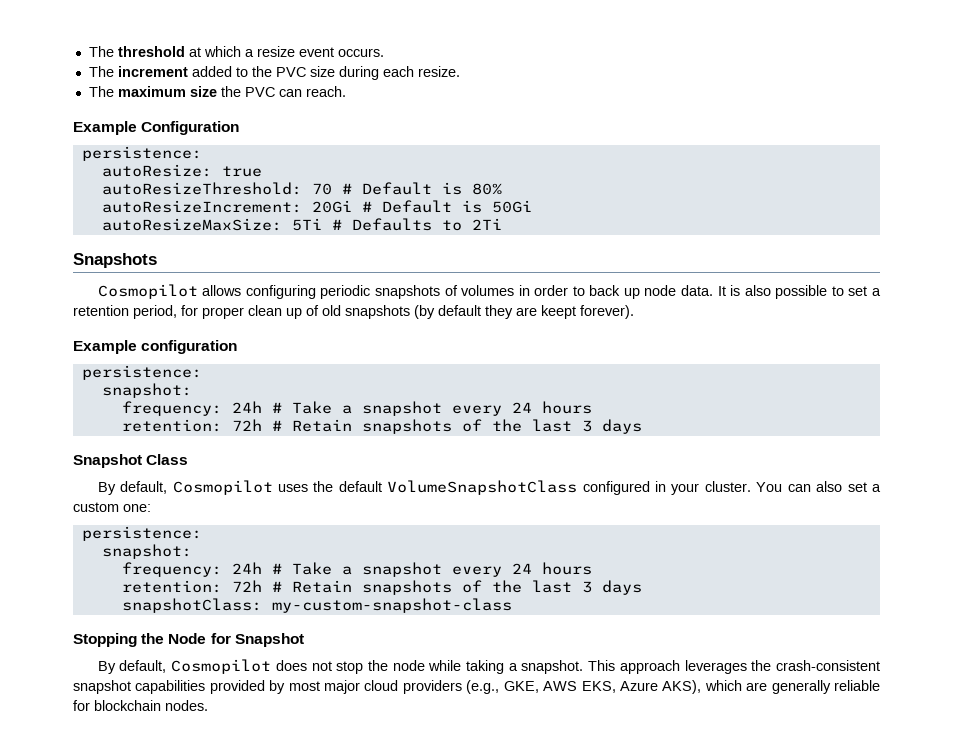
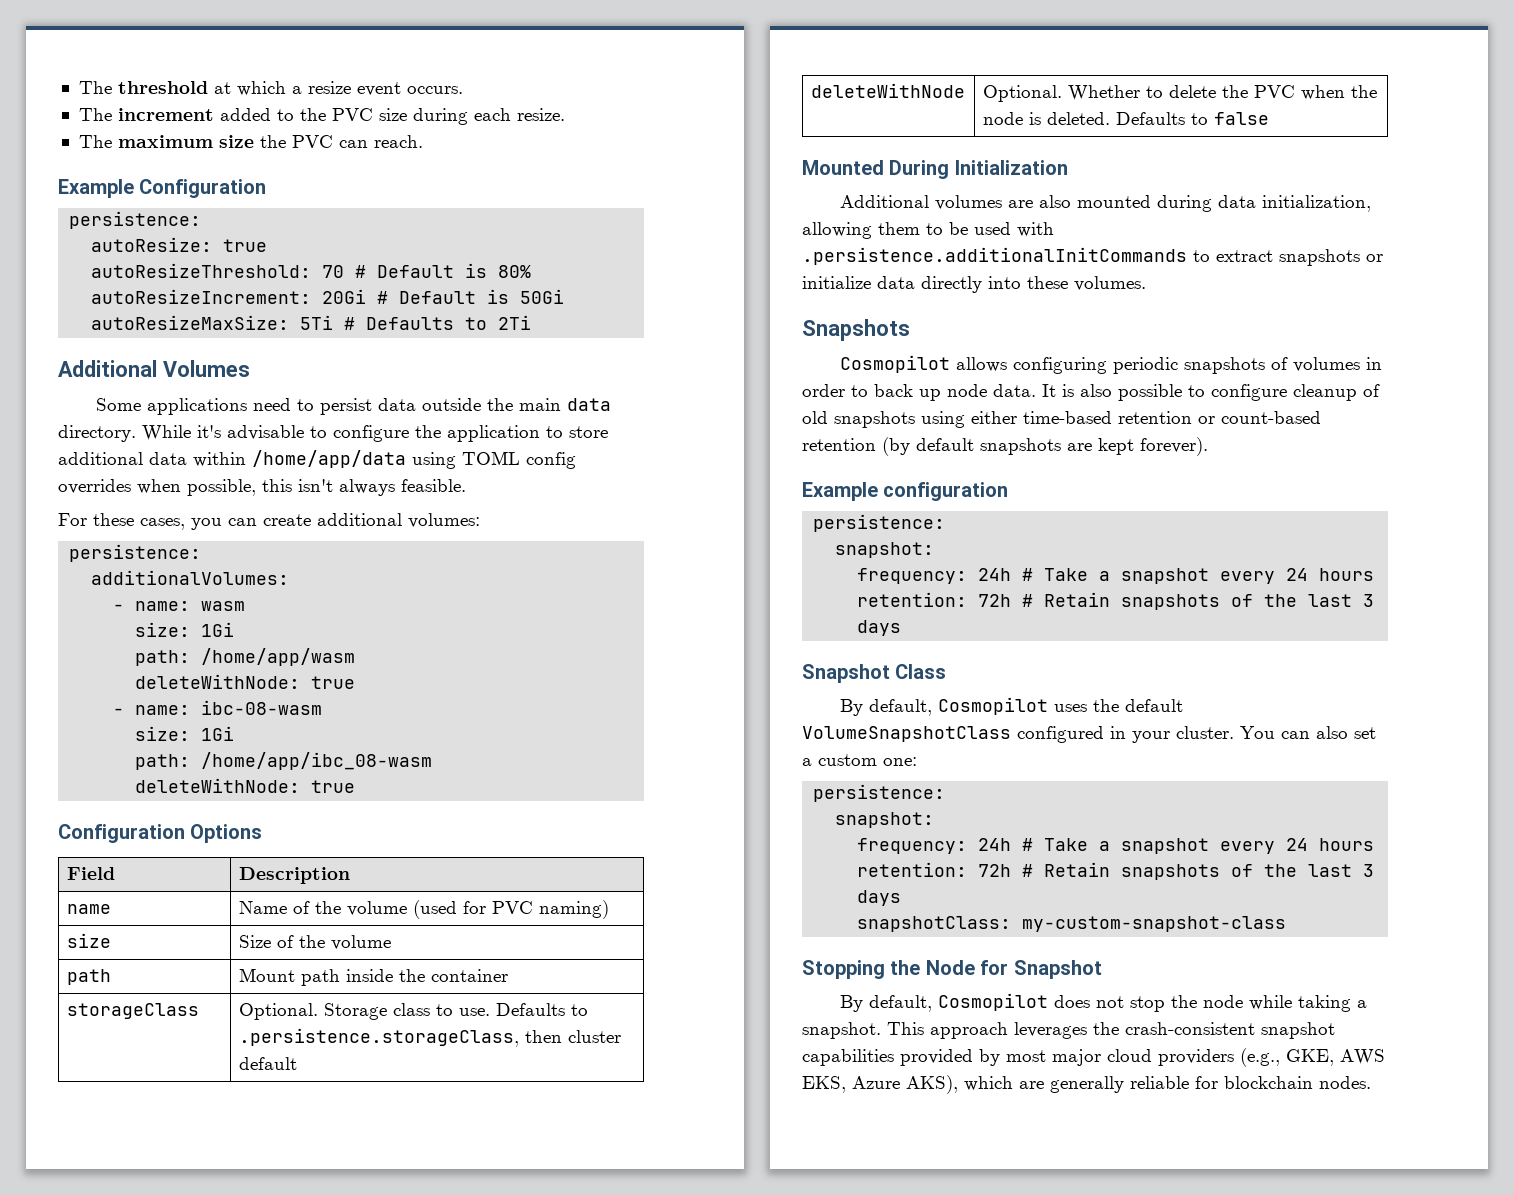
+ Additional Volumes
+ Some applications need to persist data outside the main data directory. While it's advisable to configure the application to store additional data within /home/app/data using TOML config overrides when possible, this isn't always feasible.
+ For these cases, you can create additional volumes:
+ persistence:
+ additionalVolumes:
+ - name: wasm
+ size: 1Gi
+ path: /home/app/wasm
+ deleteWithNode: true
+ - name: ibc-08-wasm
+ size: 1Gi
+ path: /home/app/ibc_08-wasm
+ deleteWithNode: true
+ Configuration Options
+ Field | Description
+ name | Name of the volume (used for PVC naming)
+ size | Size of the volume
+ path | Mount path inside the container
+ storageClass | Optional. Storage class to use. Defaults to .persistence.storageClass, then cluster default
+ deleteWithNode | Optional. Whether to delete the PVC when the node is deleted. Defaults to false
+ Mounted During Initialization
+ Additional volumes are also mounted during data initialization, allowing them to be used with .persistence.additionalInitCommands to extract snapshots or initialize data directly into these volumes.
- It is also possible to set a retention period, for proper clean up of old snapshots (by default they are keept forever).
+ It is also possible to configure cleanup of old snapshots using either time-based retention or count-based retention (by default snapshots are kept forever).

